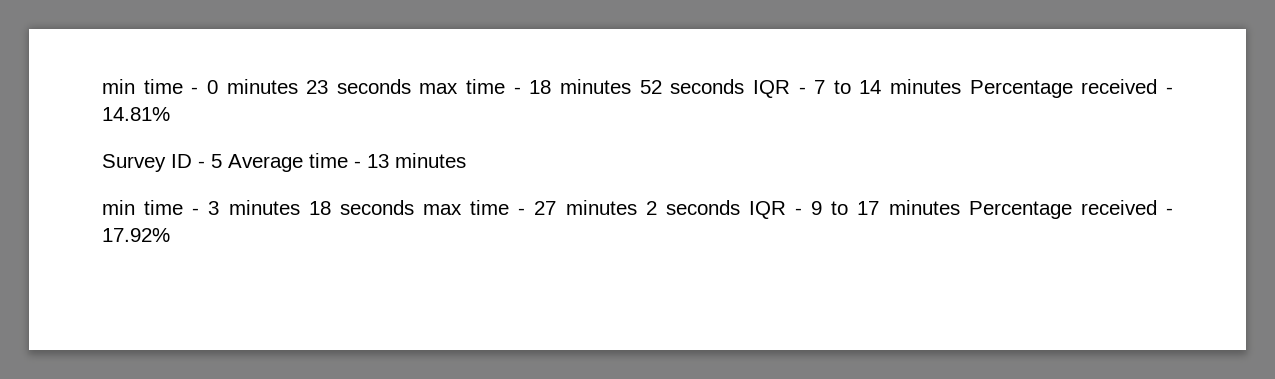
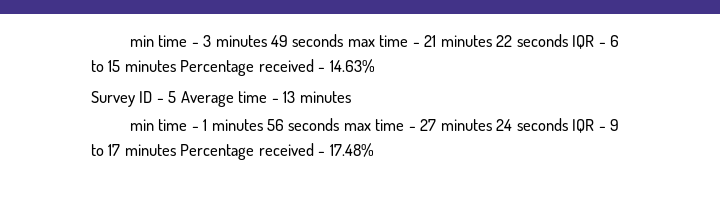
- min time - 0 minutes 23 seconds max time - 18 minutes 52 seconds IQR - 7 to 14 minutes Percentage received - 14.81%
+ min time - 3 minutes 49 seconds max time - 21 minutes 22 seconds IQR - 6 to 15 minutes Percentage received - 14.63%
- min time - 3 minutes 18 seconds max time - 27 minutes 2 seconds IQR - 9 to 17 minutes Percentage received - 17.92%
+ min time - 1 minutes 56 seconds max time - 27 minutes 24 seconds IQR - 9 to 17 minutes Percentage received - 17.48%

